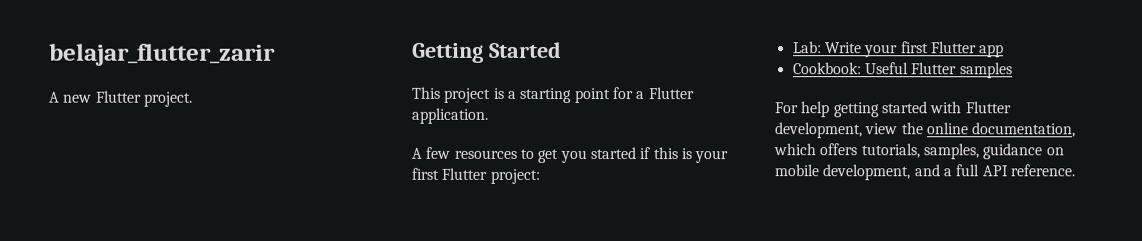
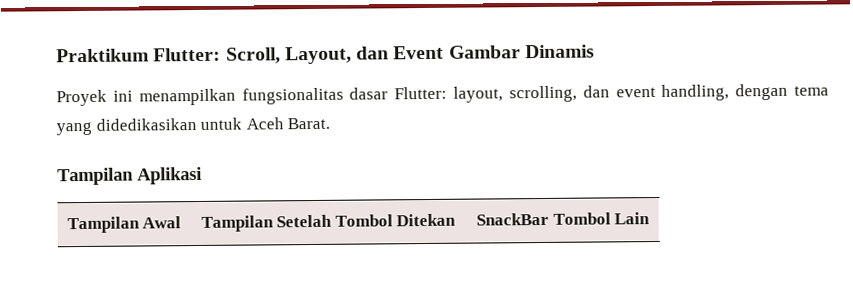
- belajar_flutter_zarir
- A new Flutter project.
- Getting Started
- This project is a starting point for a Flutter application.
- A few resources to get you started if this is your first Flutter project:
- Lab: Write your first Flutter app
- Cookbook: Useful Flutter samples
- For help getting started with Flutter development, view the online documentation, which offers tutorials, samples, guidance on mobile development, and a full API reference.
+ Praktikum Flutter: Scroll, Layout, dan Event Gambar Dinamis
+ Proyek ini menampilkan fungsionalitas dasar Flutter: layout, scrolling, dan event handling, dengan tema yang didedikasikan untuk Aceh Barat.
+ Tampilan Aplikasi
+ Tampilan Awal | Tampilan Setelah Tombol Ditekan | SnackBar Tombol Lain

